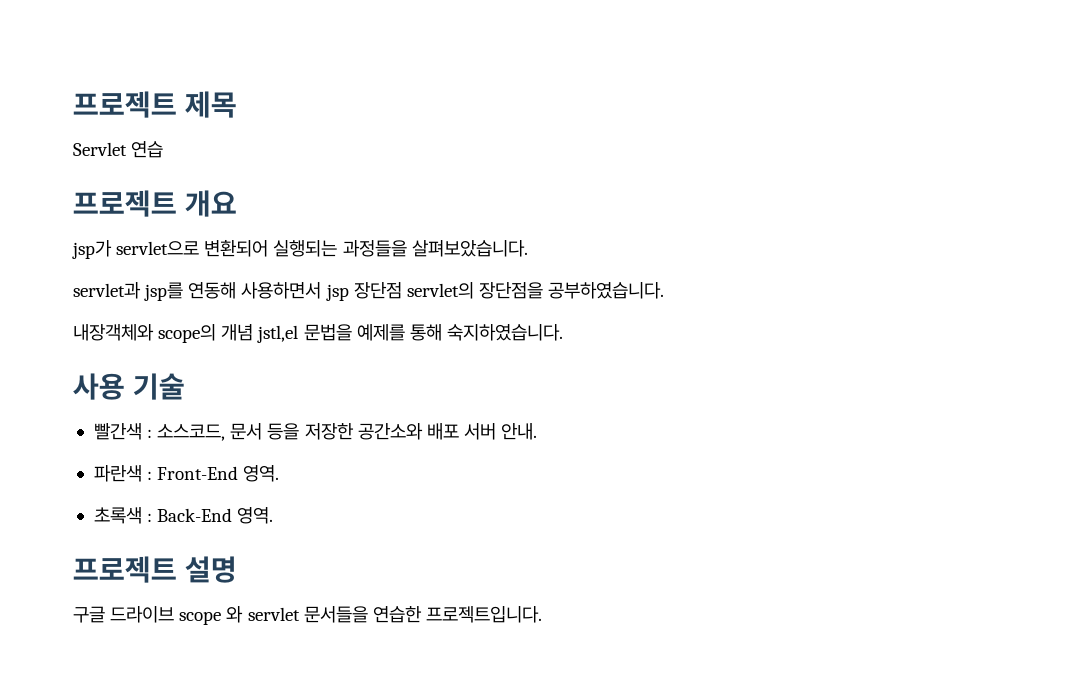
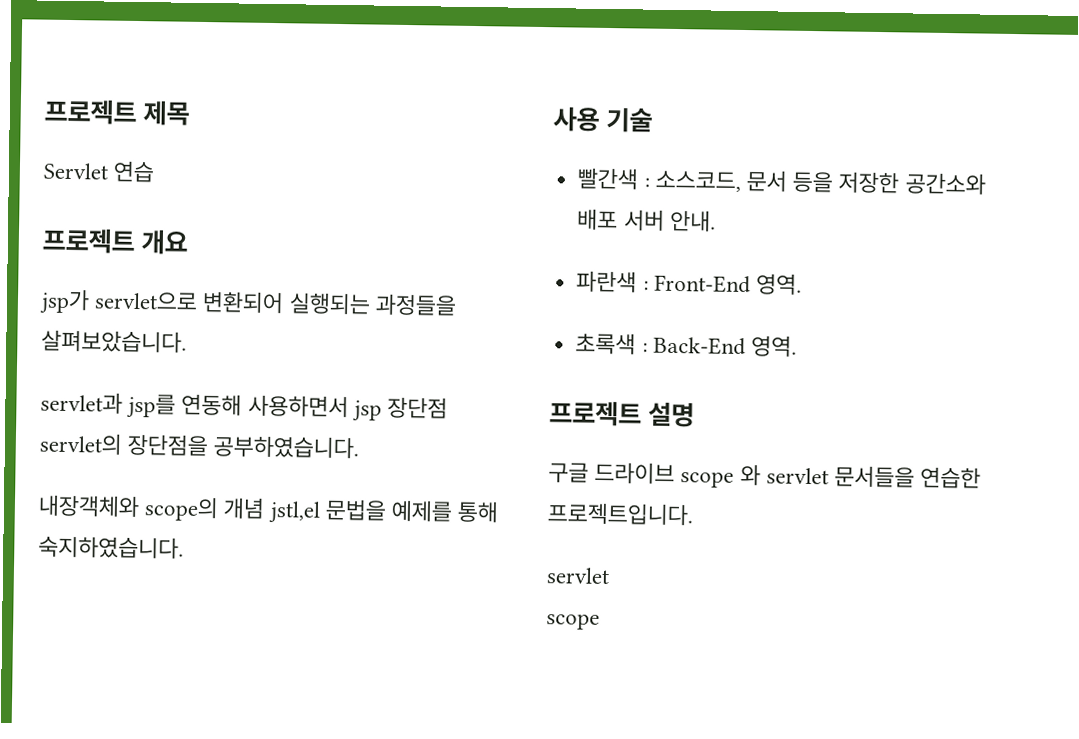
  구글 드라이브 scope 와 servlet 문서들을 연습한 프로젝트입니다.
+ servlet
+ scope

